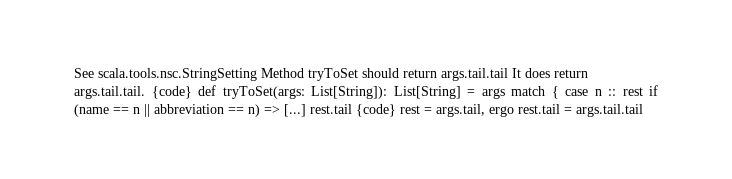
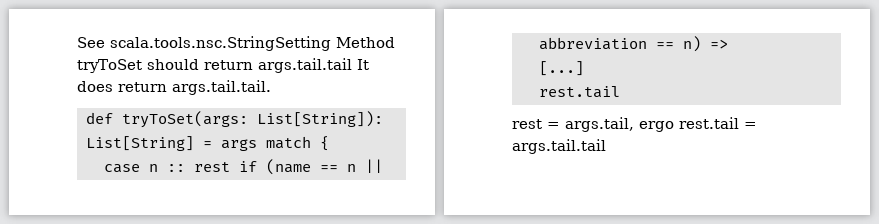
- See scala.tools.nsc.StringSetting Method tryToSet should return args.tail.tail It does return args.tail.tail. {code} def tryToSet(args: List[String]): List[String] = args match { case n :: rest if (name == n || abbreviation == n) => [...] rest.tail {code} rest = args.tail, ergo rest.tail = args.tail.tail
+ See scala.tools.nsc.StringSetting Method tryToSet should return args.tail.tail It does return args.tail.tail.
+ def tryToSet(args: List[String]): List[String] = args match {
+ case n :: rest if (name == n || abbreviation == n) =>
+ [...]
+ rest.tail
+ rest = args.tail, ergo rest.tail = args.tail.tail

